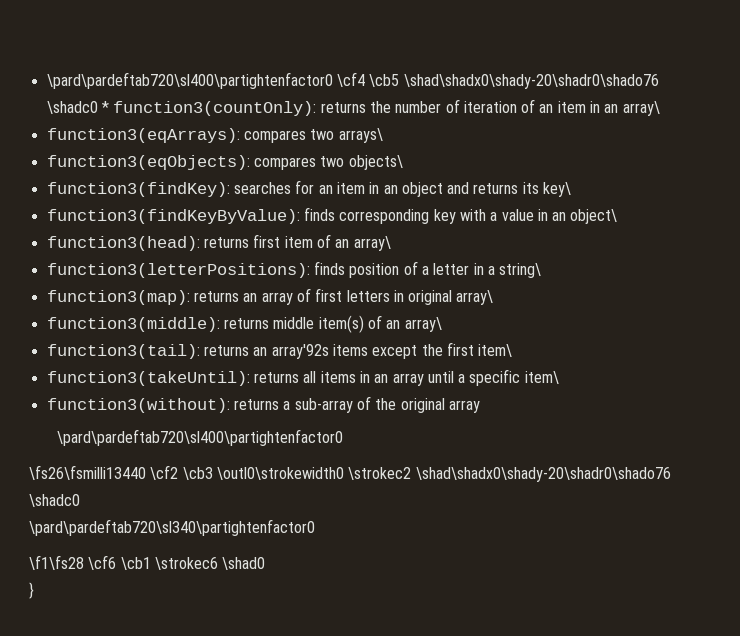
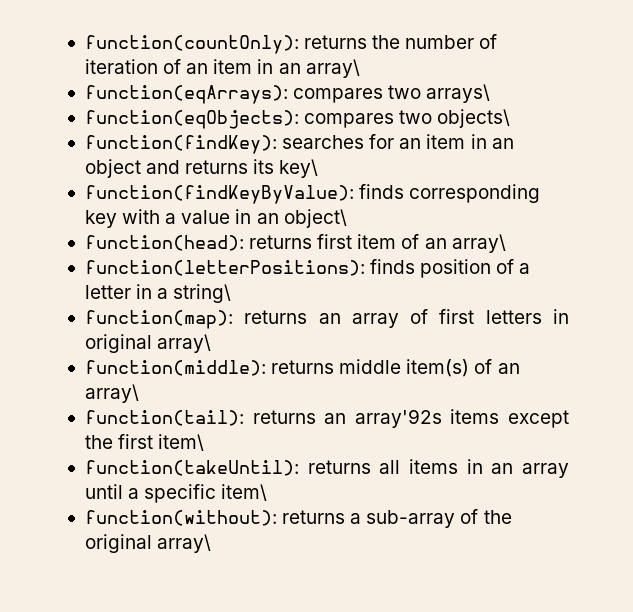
- \pard\pardeftab720\sl400\partightenfactor0 \cf4 \cb5 \shad\shadx0\shady-20\shadr0\shado76 \shadc0 * function3(countOnly): returns the number of iteration of an item in an array\
+ function(countOnly): returns the number of iteration of an item in an array\
- function3(eqArrays): compares two arrays\
+ function(eqArrays): compares two arrays\
- function3(eqObjects): compares two objects\
+ function(eqObjects): compares two objects\
- function3(findKey): searches for an item in an object and returns its key\
+ function(findKey): searches for an item in an object and returns its key\
- function3(findKeyByValue): finds corresponding key with a value in an object\
+ function(findKeyByValue): finds corresponding key with a value in an object\
- function3(head): returns first item of an array\
+ function(head): returns first item of an array\
- function3(letterPositions): finds position of a letter in a string\
+ function(letterPositions): finds position of a letter in a string\
- function3(map): returns an array of first letters in original array\
+ function(map): returns an array of first letters in original array\
- function3(middle): returns middle item(s) of an array\
+ function(middle): returns middle item(s) of an array\
- function3(tail): returns an array'92s items except the first item\
+ function(tail): returns an array'92s items except the first item\
- function3(takeUntil): returns all items in an array until a specific item\
+ function(takeUntil): returns all items in an array until a specific item\
- function3(without): returns a sub-array of the original array
- \pard\pardeftab720\sl400\partightenfactor0
- \fs26\fsmilli13440 \cf2 \cb3 \outl0\strokewidth0 \strokec2 \shad\shadx0\shady-20\shadr0\shado76 \shadc0
- \pard\pardeftab720\sl340\partightenfactor0
- \f1\fs28 \cf6 \cb1 \strokec6 \shad0
- }
+ function(without): returns a sub-array of the original array\

